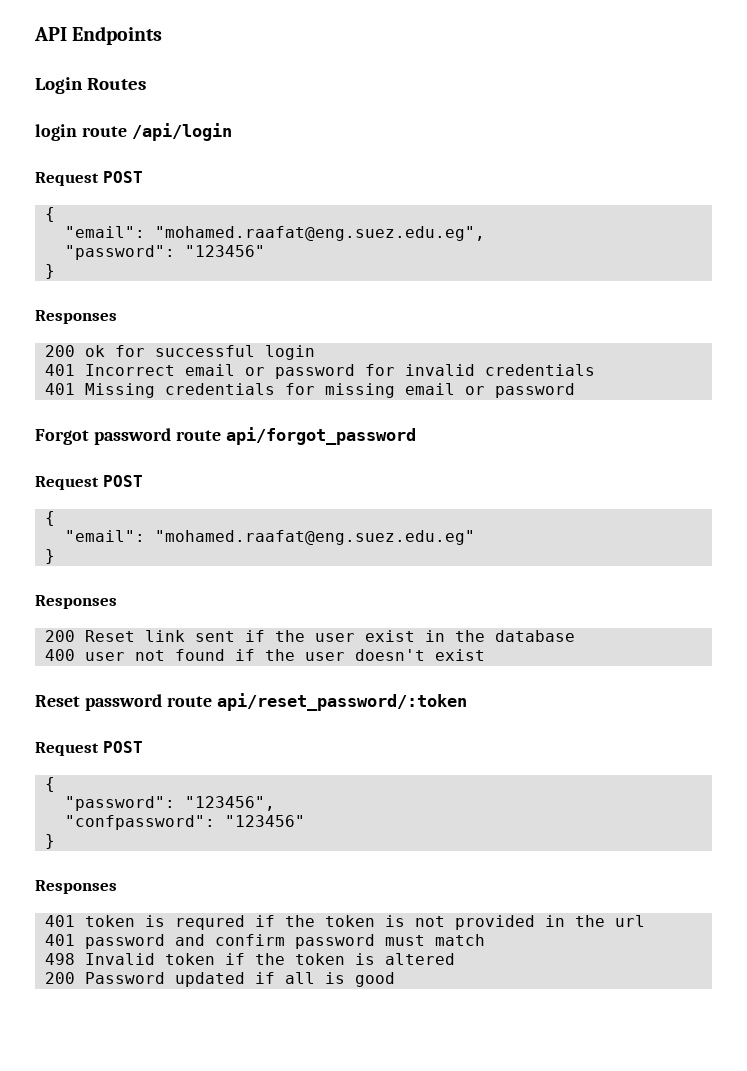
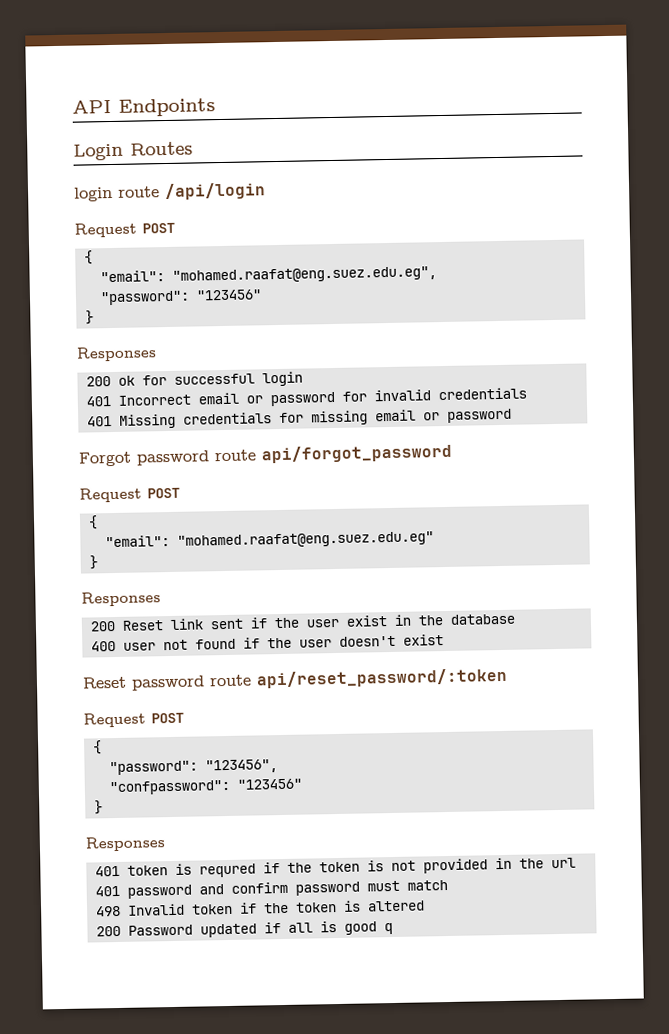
- 200 Password updated if all is good
+ 200 Password updated if all is good q

